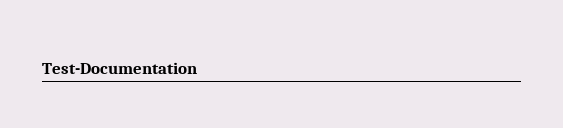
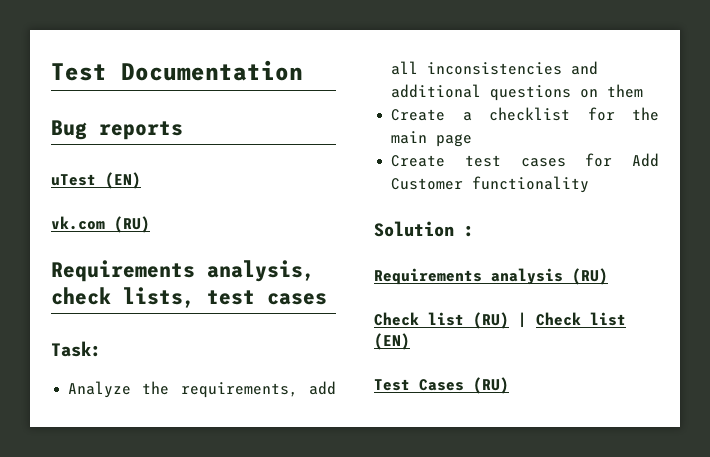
- Test-Documentation
+ Test Documentation
+ Bug reports
+ uTest (EN)
+ vk.com (RU)
+ Requirements analysis, check lists, test cases
+ Task:
+ Analyze the requirements, add all inconsistencies and additional questions on them
+ Create a checklist for the main page
+ Create test cases for Add Customer functionality
+ Solution :
+ Requirements analysis (RU)
+ Check list (RU) | Check list (EN)
+ Test Cases (RU)

